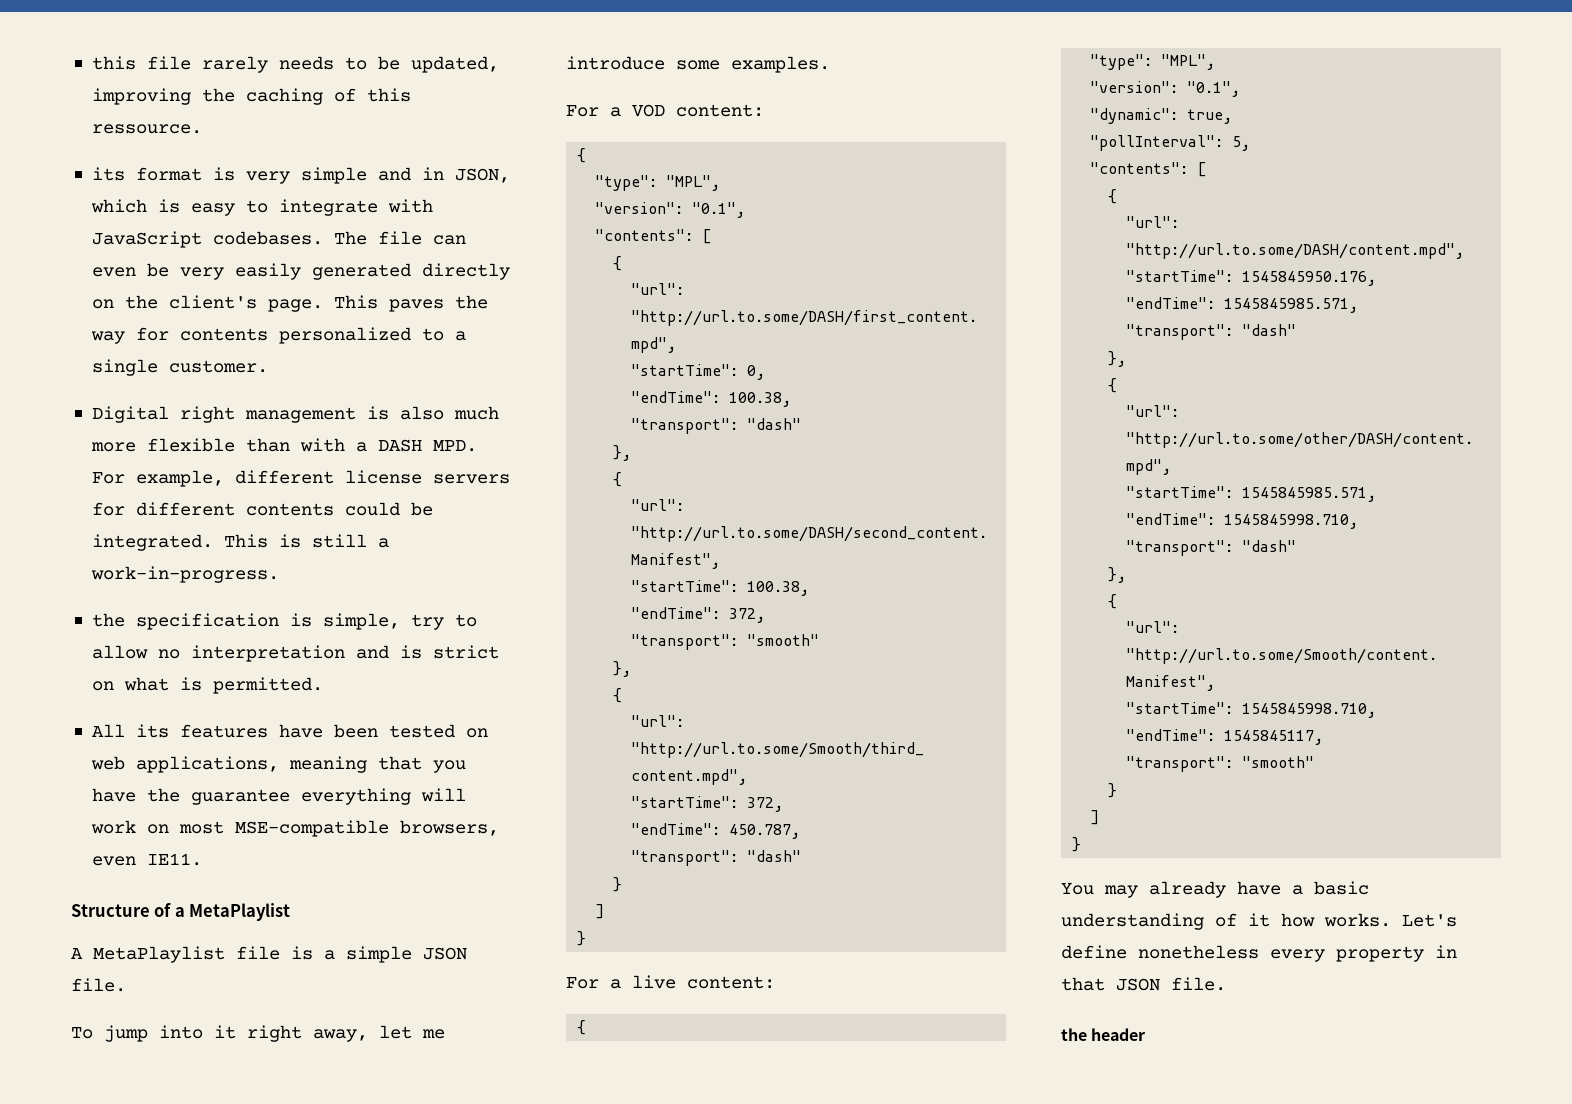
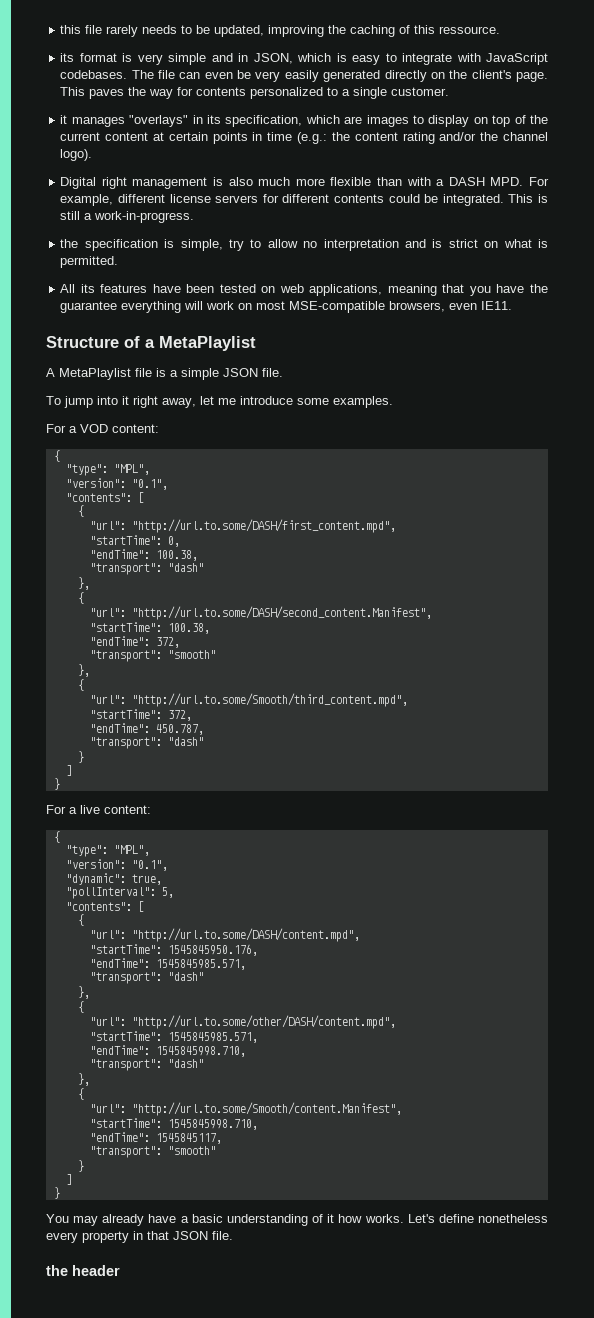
+ it manages "overlays" in its specification, which are images to display on top of the current content at certain points in time (e.g.: the content rating and/or the channel logo).

